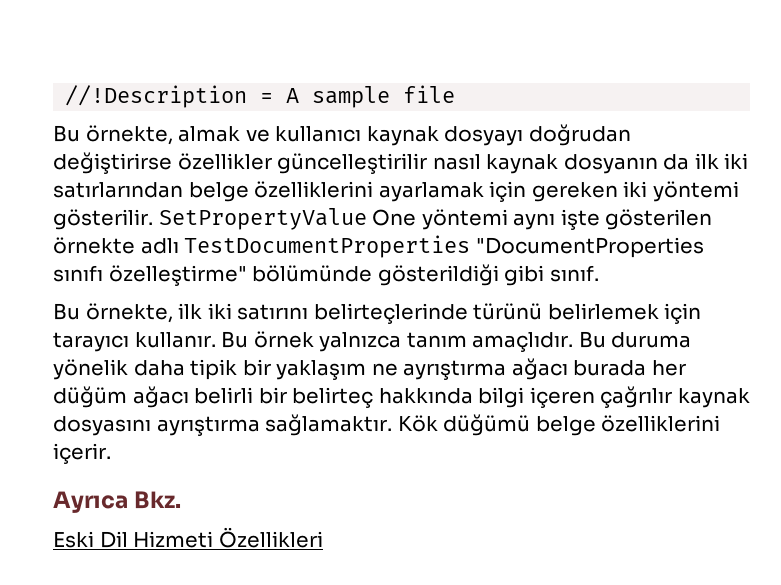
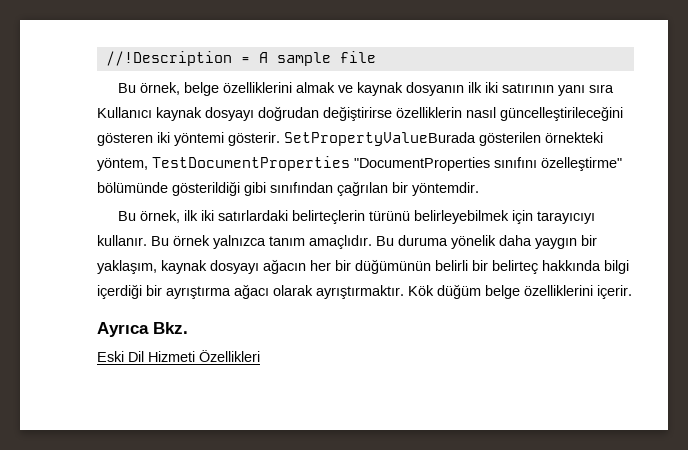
- Bu örnekte, almak ve kullanıcı kaynak dosyayı doğrudan değiştirirse özellikler güncelleştirilir nasıl kaynak dosyanın da ilk iki satırlarından belge özelliklerini ayarlamak için gereken iki yöntemi gösterilir. SetPropertyValue One yöntemi aynı işte gösterilen örnekte adlı TestDocumentProperties "DocumentProperties sınıfı özelleştirme" bölümünde gösterildiği gibi sınıf.
- Bu örnekte, ilk iki satırını belirteçlerinde türünü belirlemek için tarayıcı kullanır.
+ Bu örnek, belge özelliklerini almak ve kaynak dosyanın ilk iki satırının yanı sıra Kullanıcı kaynak dosyayı doğrudan değiştirirse özelliklerin nasıl güncelleştirileceğini gösteren iki yöntemi gösterir. SetPropertyValueBurada gösterilen örnekteki yöntem, TestDocumentProperties "DocumentProperties sınıfını özelleştirme" bölümünde gösterildiği gibi sınıfından çağrılan bir yöntemdir.
+ Bu örnek, ilk iki satırlardaki belirteçlerin türünü belirleyebilmek için tarayıcıyı kullanır.
- Bu duruma yönelik daha tipik bir yaklaşım ne ayrıştırma ağacı burada her düğüm ağacı belirli bir belirteç hakkında bilgi içeren çağrılır kaynak dosyasını ayrıştırma sağlamaktır. Kök düğümü belge özelliklerini içerir.
+ Bu duruma yönelik daha yaygın bir yaklaşım, kaynak dosyayı ağacın her bir düğümünün belirli bir belirteç hakkında bilgi içerdiği bir ayrıştırma ağacı olarak ayrıştırmaktır. Kök düğüm belge özelliklerini içerir.

